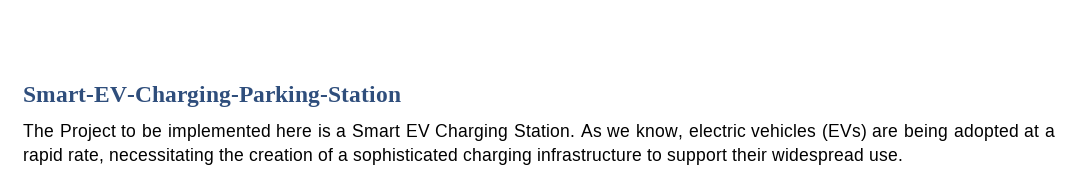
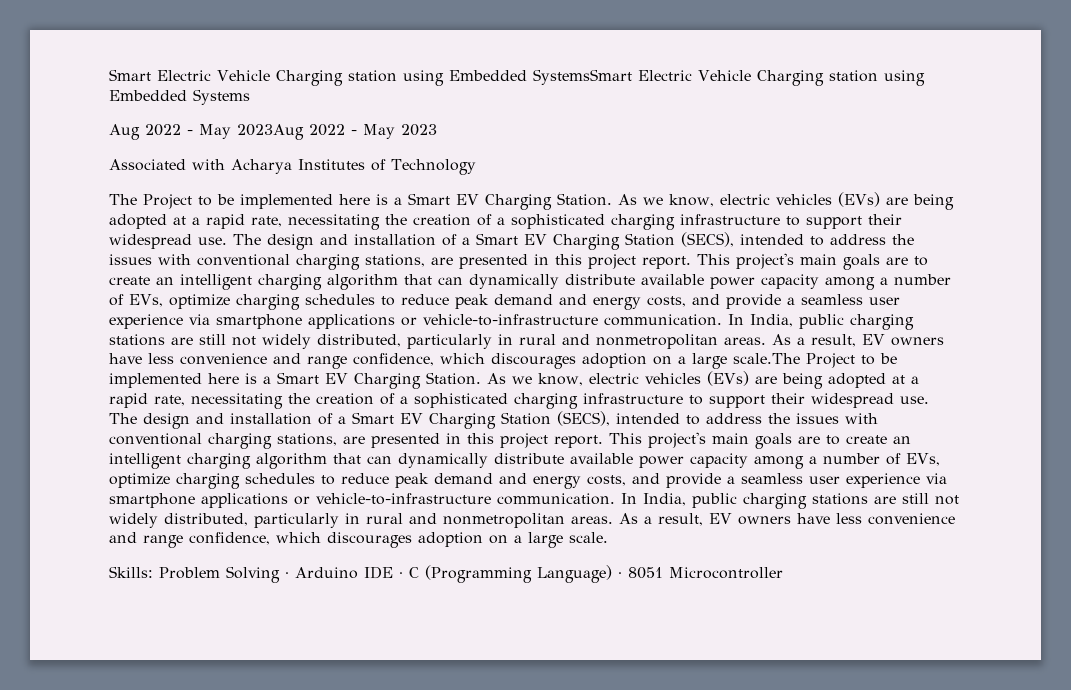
- Smart-EV-Charging-Parking-Station
+ Smart Electric Vehicle Charging station using Embedded SystemsSmart Electric Vehicle Charging station using Embedded Systems
+ Aug 2022 - May 2023Aug 2022 - May 2023
+ Associated with Acharya Institutes of Technology
+ The design and installation of a Smart EV Charging Station (SECS), intended to address the issues with conventional charging stations, are presented in this project report. This project's main goals are to create an intelligent charging algorithm that can dynamically distribute available power capacity among a number of EVs, optimize charging schedules to reduce peak demand and energy costs, and provide a seamless user experience via smartphone applications or vehicle-to-infrastructure communication. In India, public charging stations are still not widely distributed, particularly in rural and nonmetropolitan areas. As a result, EV owners have less convenience and range confidence, which discourages adoption on a large scale.The Project to be implemented here is a Smart EV Charging Station. As we know, electric vehicles (EVs) are being adopted at a rapid rate, necessitating the creation of a sophisticated charging infrastructure to support their widespread use. The design and installation of a Smart EV Charging Station (SECS), intended to address the issues with conventional charging stations, are presented in this project report. This project's main goals are to create an intelligent charging algorithm that can dynamically distribute available power capacity among a number of EVs, optimize charging schedules to reduce peak demand and energy costs, and provide a seamless user experience via smartphone applications or vehicle-to-infrastructure communication. In India, public charging stations are still not widely distributed, particularly in rural and nonmetropolitan areas. As a result, EV owners have less convenience and range confidence, which discourages adoption on a large scale.
+ Skills: Problem Solving · Arduino IDE · C (Programming Language) · 8051 Microcontroller

